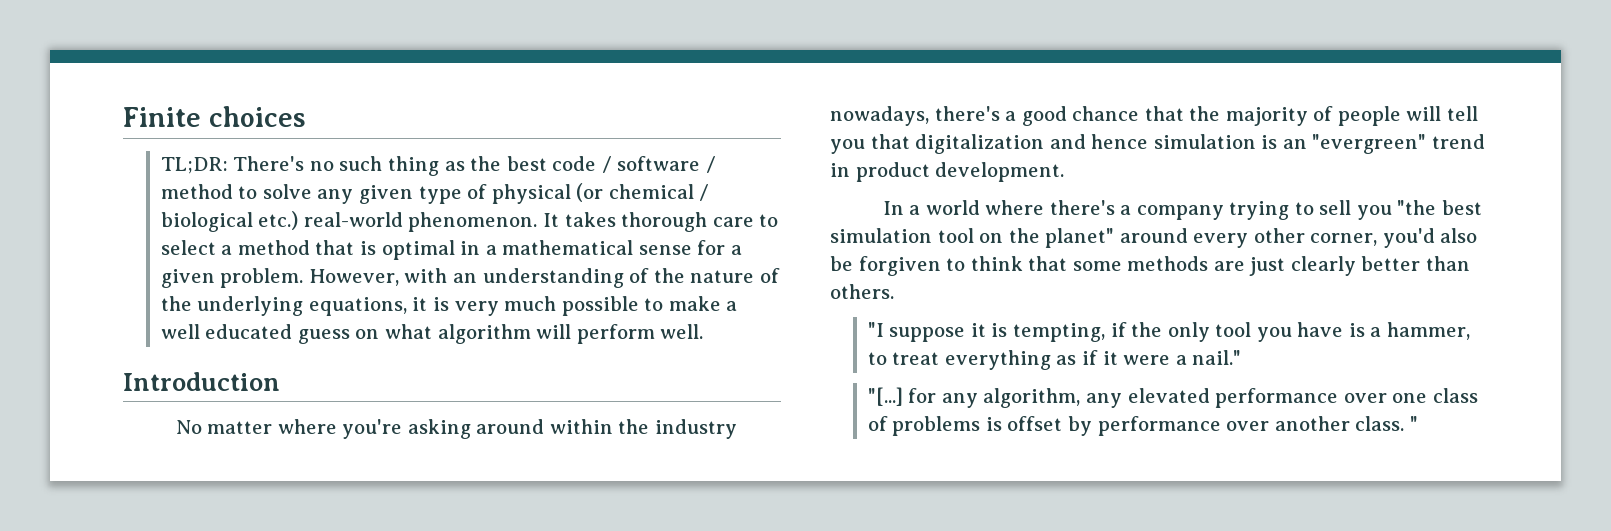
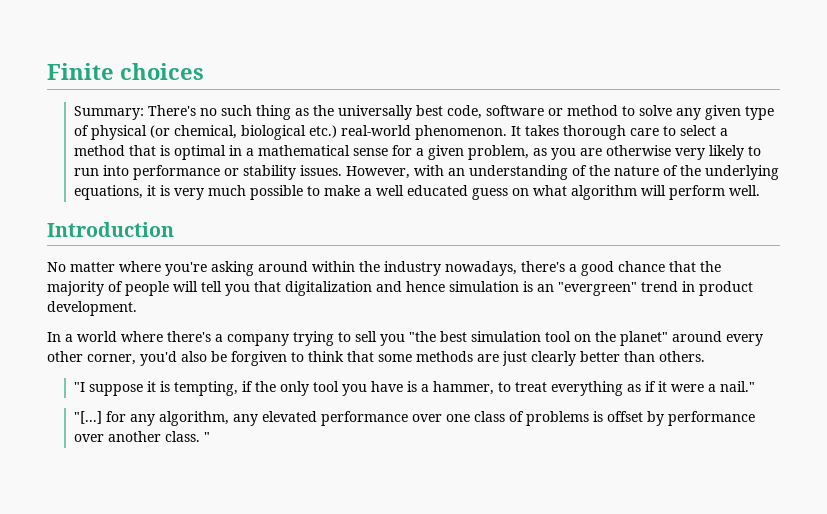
- TL;DR: There's no such thing as the best code / software / method to solve any given type of physical (or chemical / biological etc.) real-world phenomenon.
+ Summary: There's no such thing as the universally best code, software or method to solve any given type of physical (or chemical, biological etc.) real-world phenomenon.
- It takes thorough care to select a method that is optimal in a mathematical sense for a given problem.
+ It takes thorough care to select a method that is optimal in a mathematical sense for a given problem, as you are otherwise very likely to run into performance or stability issues.

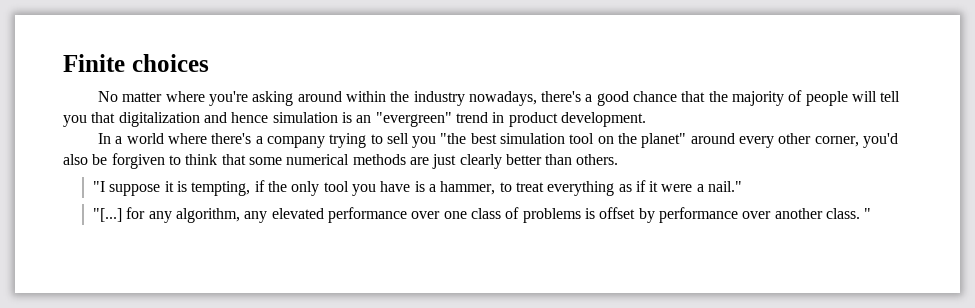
- Summary: There's no such thing as the universally best code, software or method to solve any given type of physical (or chemical, biological etc.) real-world phenomenon. It takes thorough care to select a method that is optimal in a mathematical sense for a given problem, as you are otherwise very likely to run into performance or stability issues. However, with an understanding of the nature of the underlying equations, it is very much possible to make a well educated guess on what algorithm will perform well.
- Introduction
- In a world where there's a company trying to sell you "the best simulation tool on the planet" around every other corner, you'd also be forgiven to think that some methods are just clearly better than others.
+ In a world where there's a company trying to sell you "the best simulation tool on the planet" around every other corner, you'd also be forgiven to think that some numerical methods are just clearly better than others.

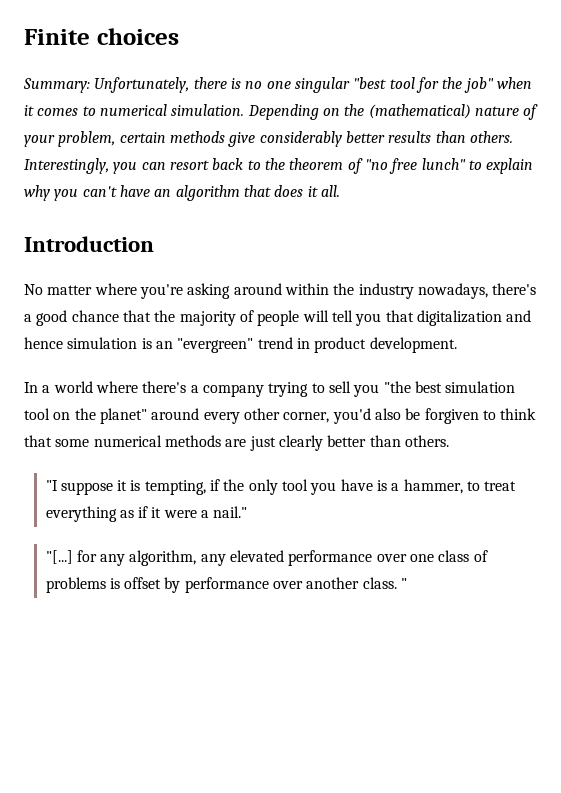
+ Summary: Unfortunately, there is no one singular "best tool for the job" when it comes to numerical simulation. Depending on the (mathematical) nature of your problem, certain methods give considerably better results than others. Interestingly, you can resort back to the theorem of "no free lunch" to explain why you can't have an algorithm that does it all.
+ Introduction

